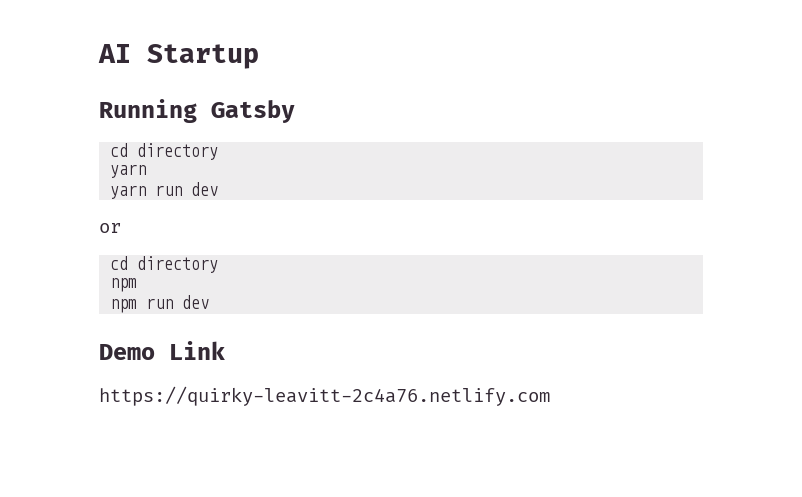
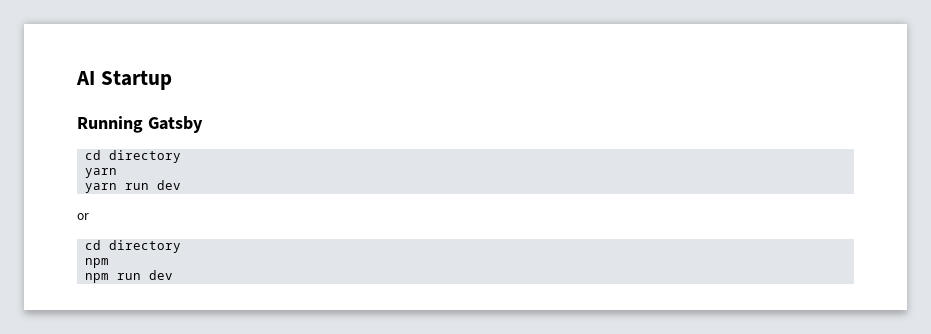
- Demo Link
- https://quirky-leavitt-2c4a76.netlify.com

